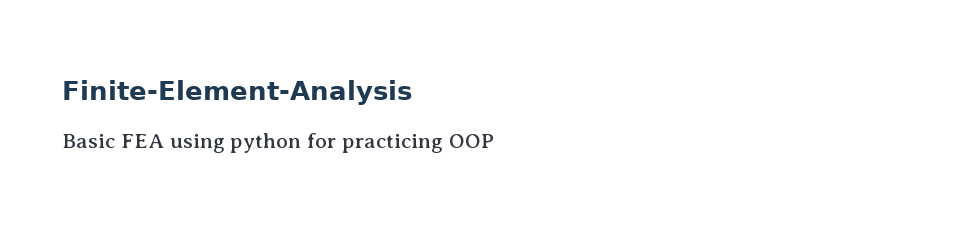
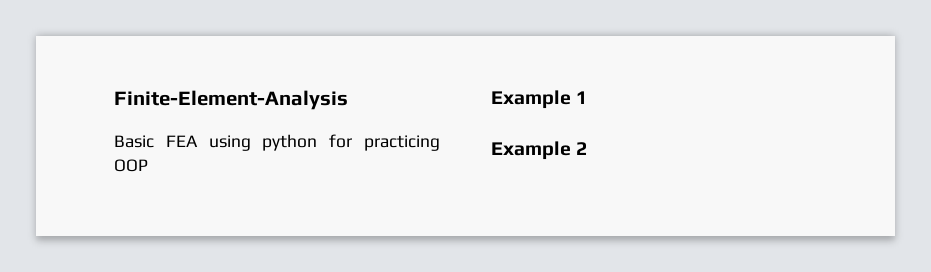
+ Example 1
+ Example 2

